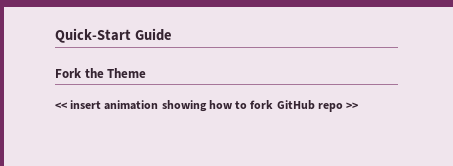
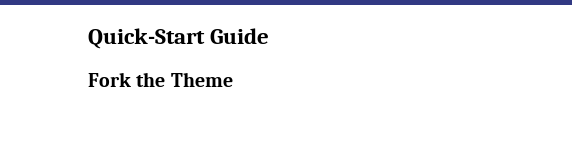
- << insert animation showing how to fork GitHub repo >>

